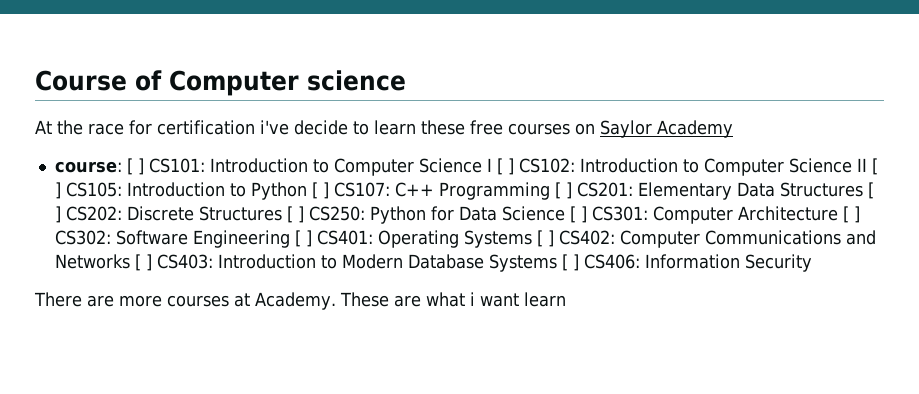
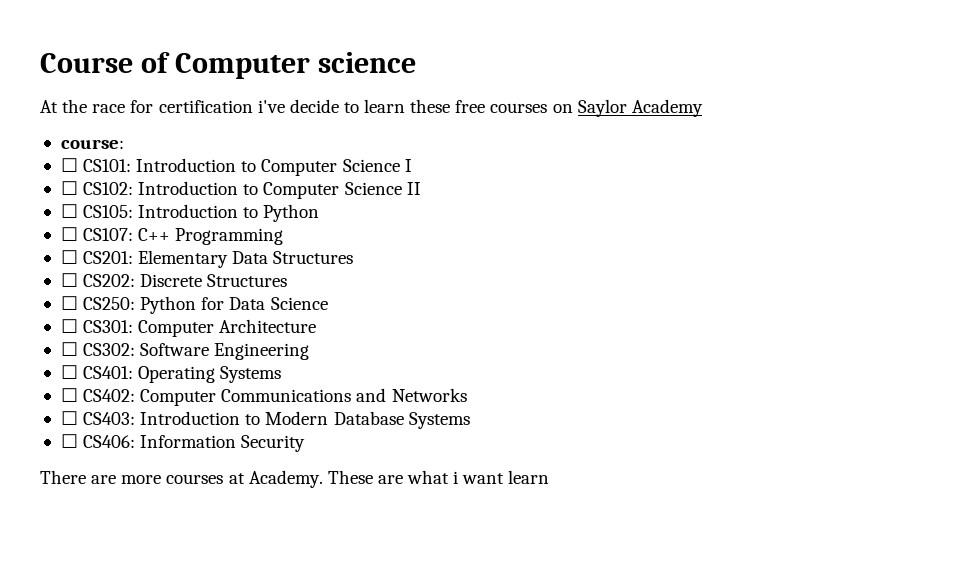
- course: [ ] CS101: Introduction to Computer Science I [ ] CS102: Introduction to Computer Science II [ ] CS105: Introduction to Python [ ] CS107: C++ Programming [ ] CS201: Elementary Data Structures [ ] CS202: Discrete Structures [ ] CS250: Python for Data Science [ ] CS301: Computer Architecture [ ] CS302: Software Engineering [ ] CS401: Operating Systems [ ] CS402: Computer Communications and Networks [ ] CS403: Introduction to Modern Database Systems [ ] CS406: Information Security
+ course:
+ ☐ CS101: Introduction to Computer Science I
+ ☐ CS102: Introduction to Computer Science II
+ ☐ CS105: Introduction to Python
+ ☐ CS107: C++ Programming
+ ☐ CS201: Elementary Data Structures
+ ☐ CS202: Discrete Structures
+ ☐ CS250: Python for Data Science
+ ☐ CS301: Computer Architecture
+ ☐ CS302: Software Engineering
+ ☐ CS401: Operating Systems
+ ☐ CS402: Computer Communications and Networks
+ ☐ CS403: Introduction to Modern Database Systems
+ ☐ CS406: Information Security

